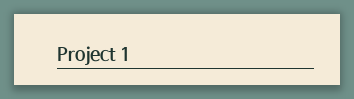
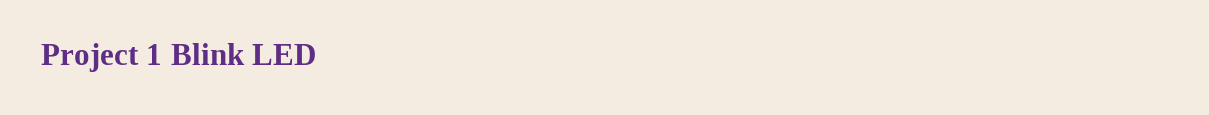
- Project 1
+ Project 1 Blink LED

